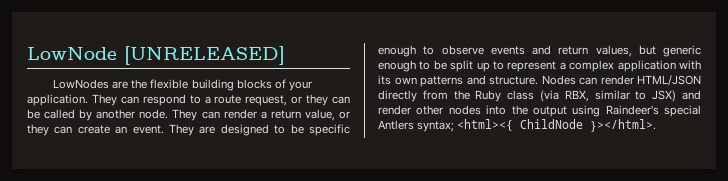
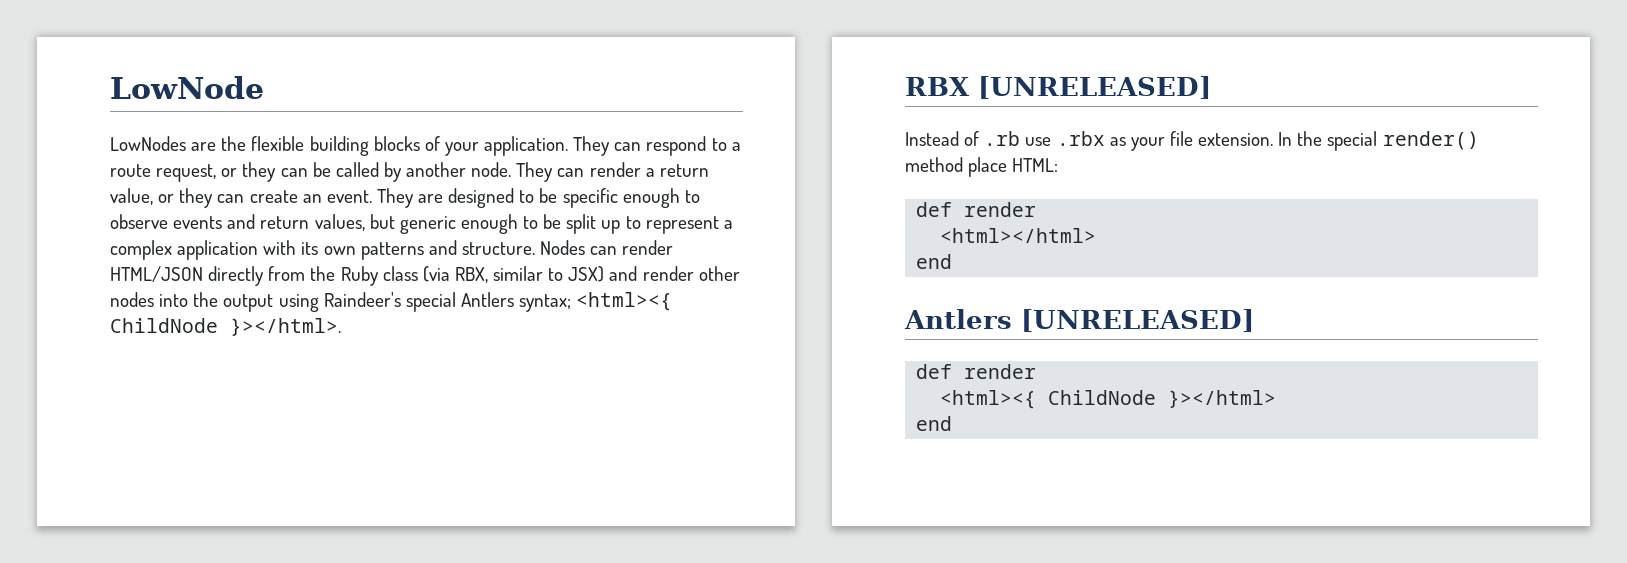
- LowNode [UNRELEASED]
+ LowNode
+ RBX [UNRELEASED]
+ Instead of .rb use .rbx as your file extension. In the special render() method place HTML:
+ def render
+ <html></html>
+ end
+ Antlers [UNRELEASED]
+ def render
+ <html><{ ChildNode }></html>
+ end

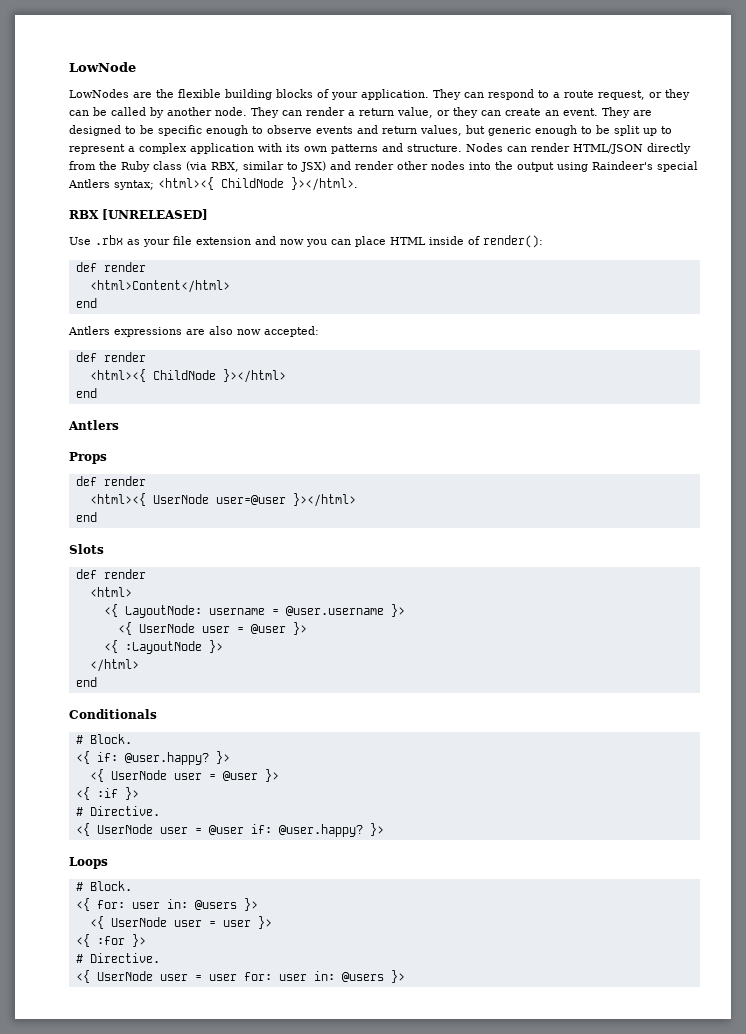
- Instead of .rb use .rbx as your file extension. In the special render() method place HTML:
+ Use .rbx as your file extension and now you can place HTML inside of render():
  def render
- <html></html>
+ <html>Content</html>
  end
- Antlers [UNRELEASED]
+ Antlers expressions are also now accepted:
  <html><{ ChildNode }></html>
  end
+ Antlers
+ Props
+ def render
+ <html><{ UserNode user=@user }></html>
+ end
+ Slots
+ def render
+ <html>
+ <{ LayoutNode: username = @user.username }>
+ <{ UserNode user = @user }>
+ <{ :LayoutNode }>
+ </html>
+ end
+ Conditionals
+ # Block.
+ <{ if: @user.happy? }>
+ <{ UserNode user = @user }>
+ <{ :if }>
+ # Directive.
+ <{ UserNode user = @user if: @user.happy? }>
+ Loops
+ # Block.
+ <{ for: user in: @users }>
+ <{ UserNode user = user }>
+ <{ :for }>
+ # Directive.
+ <{ UserNode user = user for: user in: @users }>

